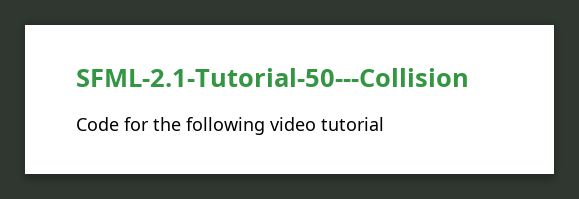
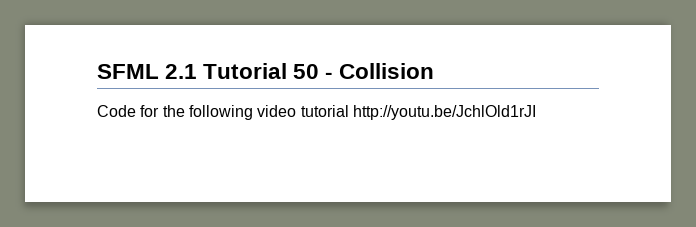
- SFML-2.1-Tutorial-50---Collision
+ SFML 2.1 Tutorial 50 - Collision
- Code for the following video tutorial
+ Code for the following video tutorial http://youtu.be/JchlOld1rJI

